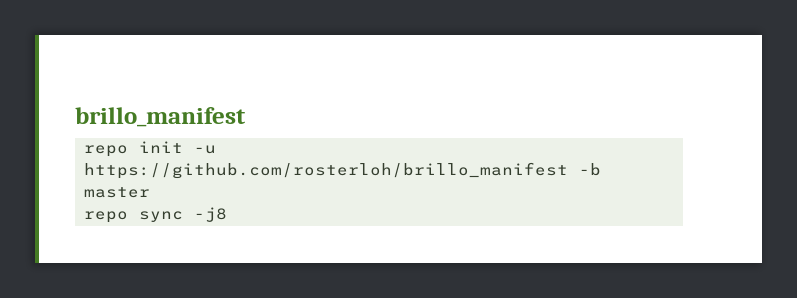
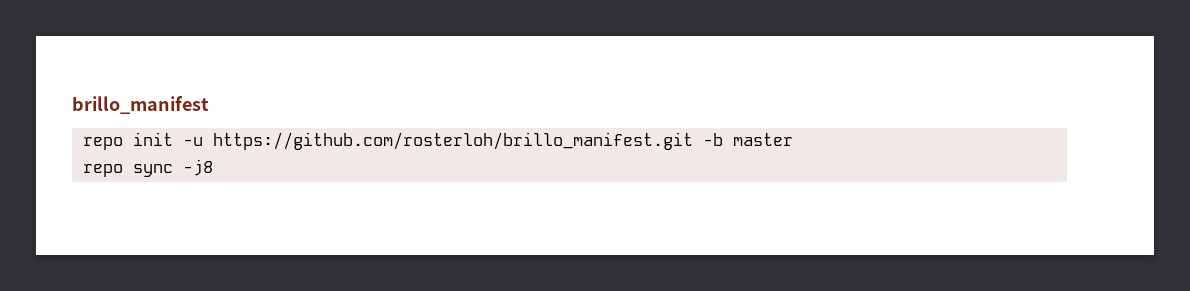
- repo init -u https://github.com/rosterloh/brillo_manifest -b master
+ repo init -u https://github.com/rosterloh/brillo_manifest.git -b master

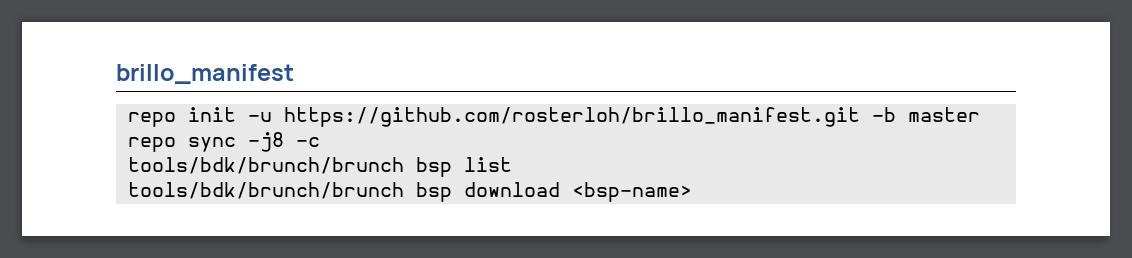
- repo sync -j8
+ repo sync -j8 -c
+ tools/bdk/brunch/brunch bsp list
+ tools/bdk/brunch/brunch bsp download <bsp-name>

